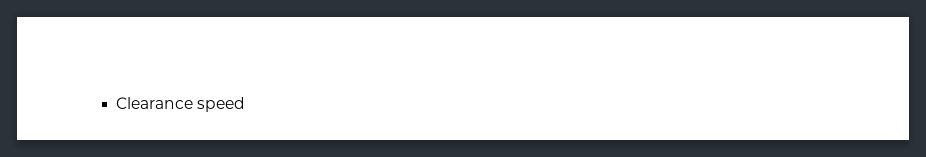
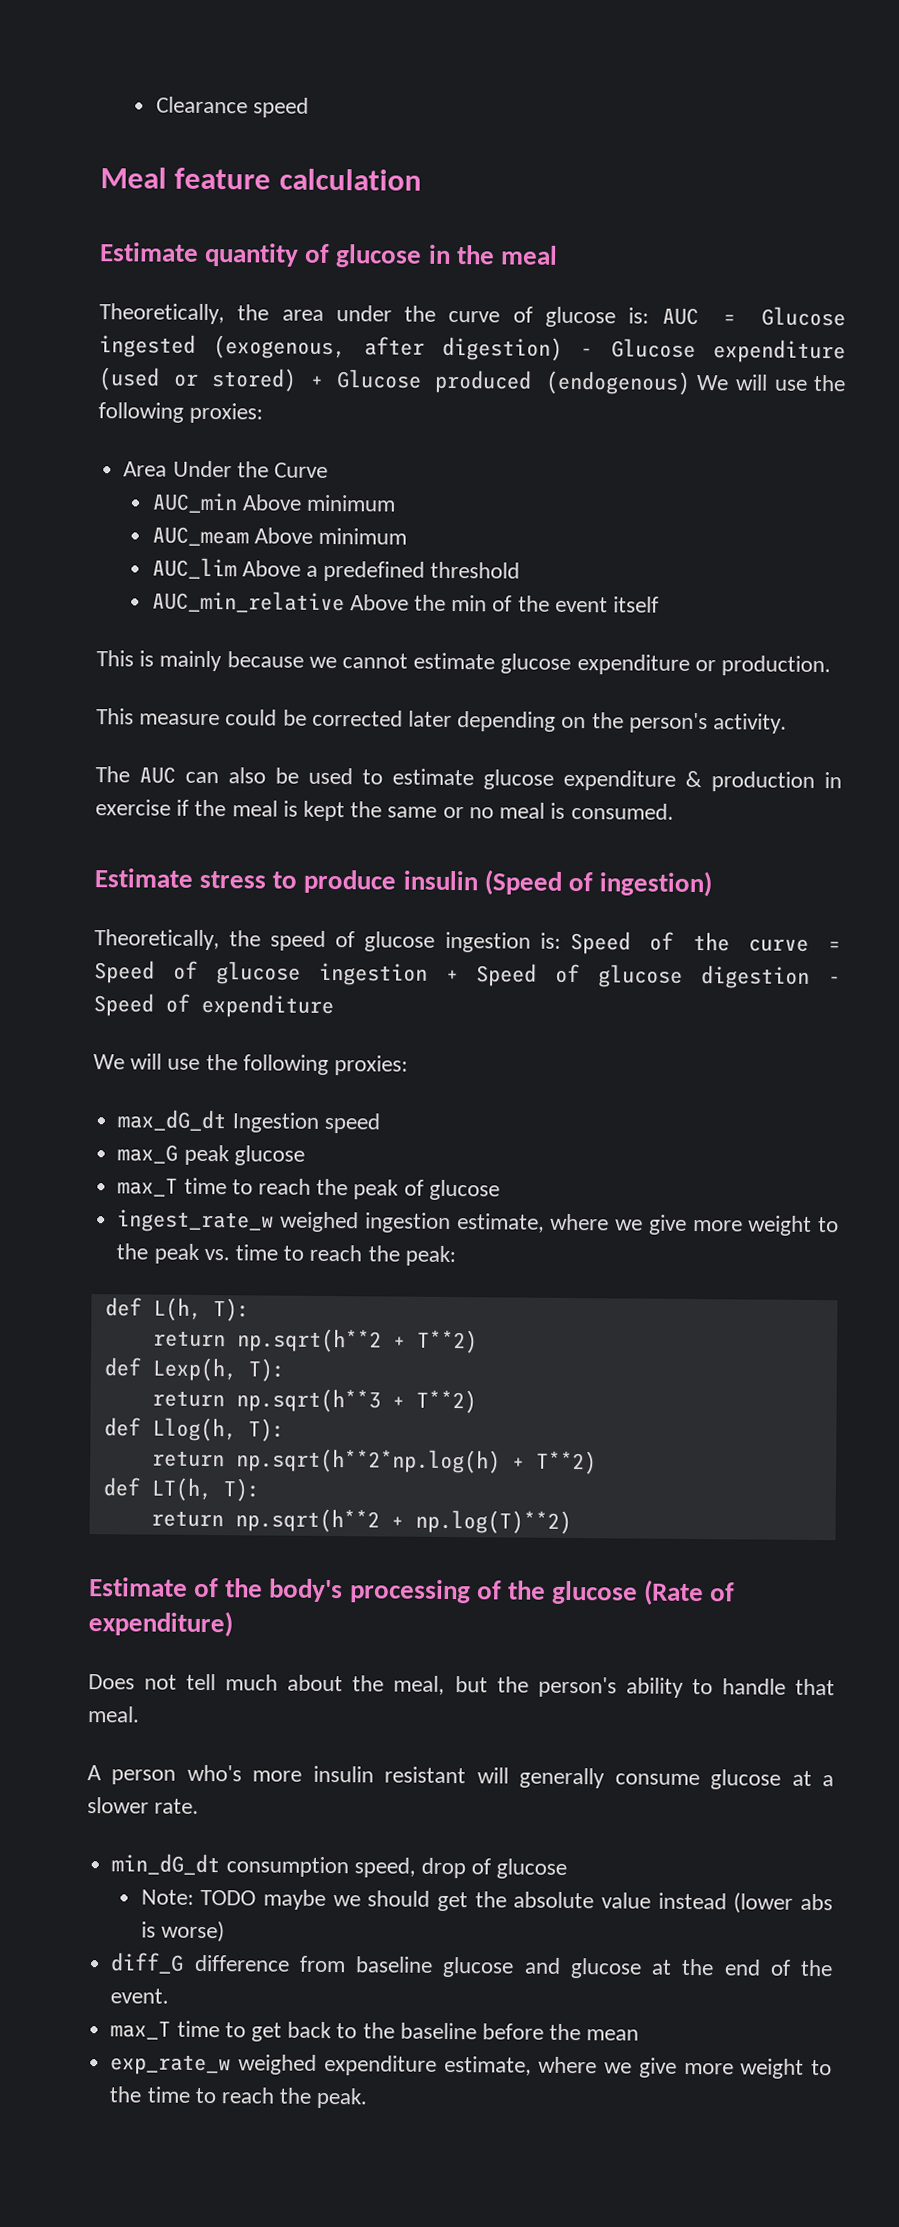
+ Meal feature calculation
+ Estimate quantity of glucose in the meal
+ Theoretically, the area under the curve of glucose is: AUC = Glucose ingested (exogenous, after digestion) - Glucose expenditure (used or stored) + Glucose produced (endogenous) We will use the following proxies:
+ Area Under the Curve
+ AUC_min Above minimum
+ AUC_meam Above minimum
+ AUC_lim Above a predefined threshold
+ AUC_min_relative Above the min of the event itself
+ This is mainly because we cannot estimate glucose expenditure or production.
+ This measure could be corrected later depending on the person's activity.
+ The AUC can also be used to estimate glucose expenditure & production in exercise if the meal is kept the same or no meal is consumed.
+ Estimate stress to produce insulin (Speed of ingestion)
+ Theoretically, the speed of glucose ingestion is: Speed of the curve = Speed of glucose ingestion + Speed of glucose digestion - Speed of expenditure
+ We will use the following proxies:
+ max_dG_dt Ingestion speed
+ max_G peak glucose
+ max_T time to reach the peak of glucose
+ ingest_rate_w weighed ingestion estimate, where we give more weight to the peak vs. time to reach the peak:
+ def L(h, T):
+ return np.sqrt(h**2 + T**2)
+ def Lexp(h, T):
+ return np.sqrt(h**3 + T**2)
+ def Llog(h, T):
+ return np.sqrt(h**2*np.log(h) + T**2)
+ def LT(h, T):
+ return np.sqrt(h**2 + np.log(T)**2)
+ Estimate of the body's processing of the glucose (Rate of expenditure)
+ Does not tell much about the meal, but the person's ability to handle that meal.
+ A person who's more insulin resistant will generally consume glucose at a slower rate.
+ min_dG_dt consumption speed, drop of glucose
+ Note: TODO maybe we should get the absolute value instead (lower abs is worse)
+ diff_G difference from baseline glucose and glucose at the end of the event.
+ max_T time to get back to the baseline before the mean
+ exp_rate_w weighed expenditure estimate, where we give more weight to the time to reach the peak.

